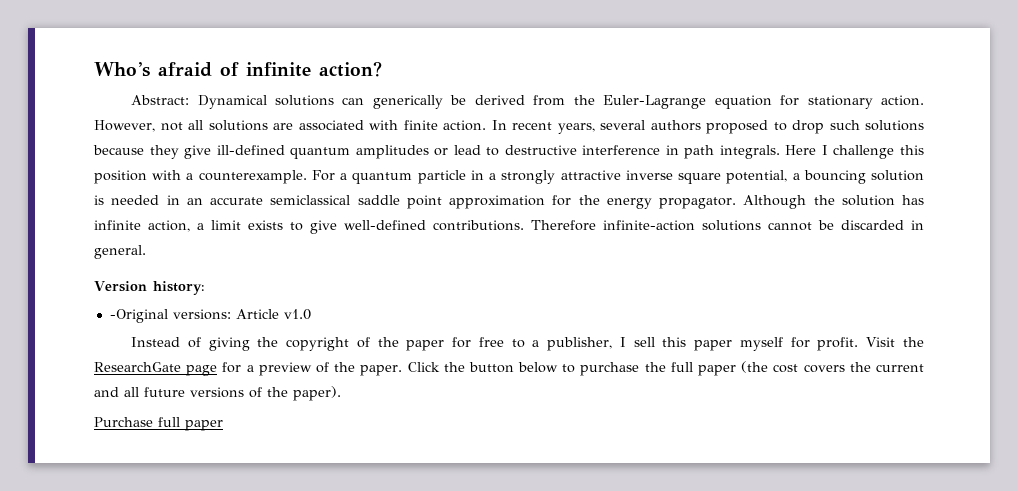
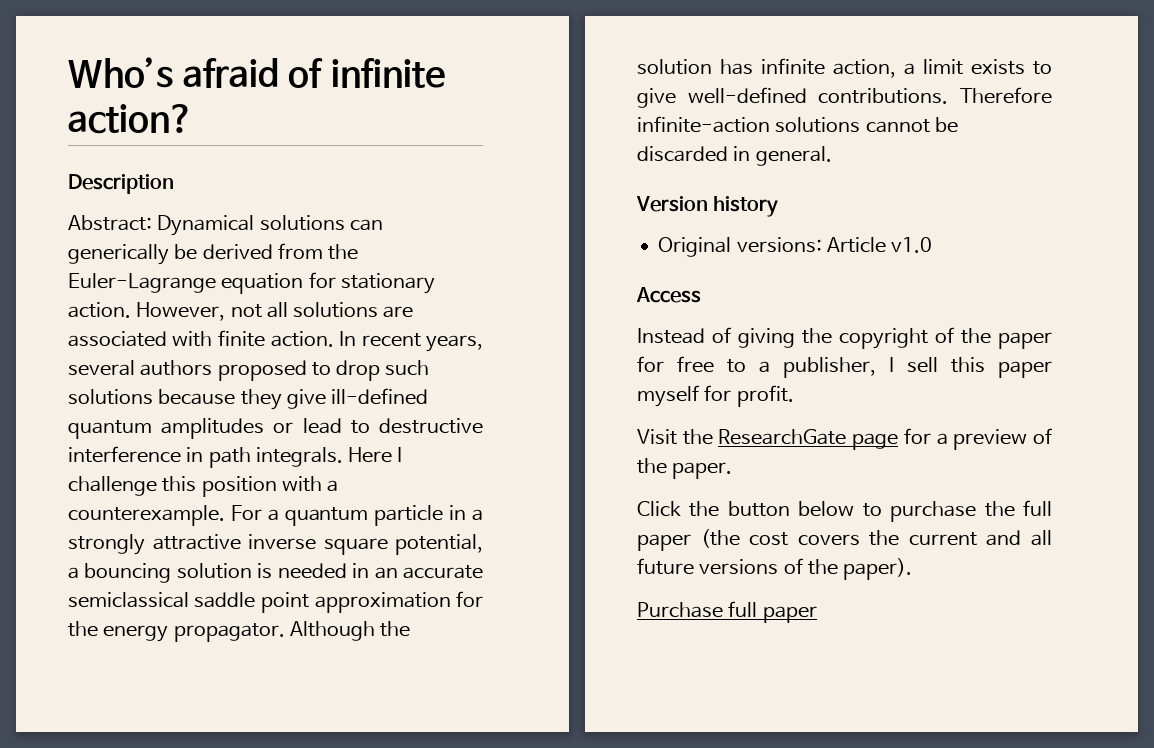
+ Description
- Version history:
- -Original versions: Article v1.0
+ Version history
+ Original versions: Article v1.0
+ Access
- Instead of giving the copyright of the paper for free to a publisher, I sell this paper myself for profit. Visit the ResearchGate page for a preview of the paper. Click the button below to purchase the full paper (the cost covers the current and all future versions of the paper).
+ Instead of giving the copyright of the paper for free to a publisher, I sell this paper myself for profit.
+ Visit the ResearchGate page for a preview of the paper.
+ Click the button below to purchase the full paper (the cost covers the current and all future versions of the paper).

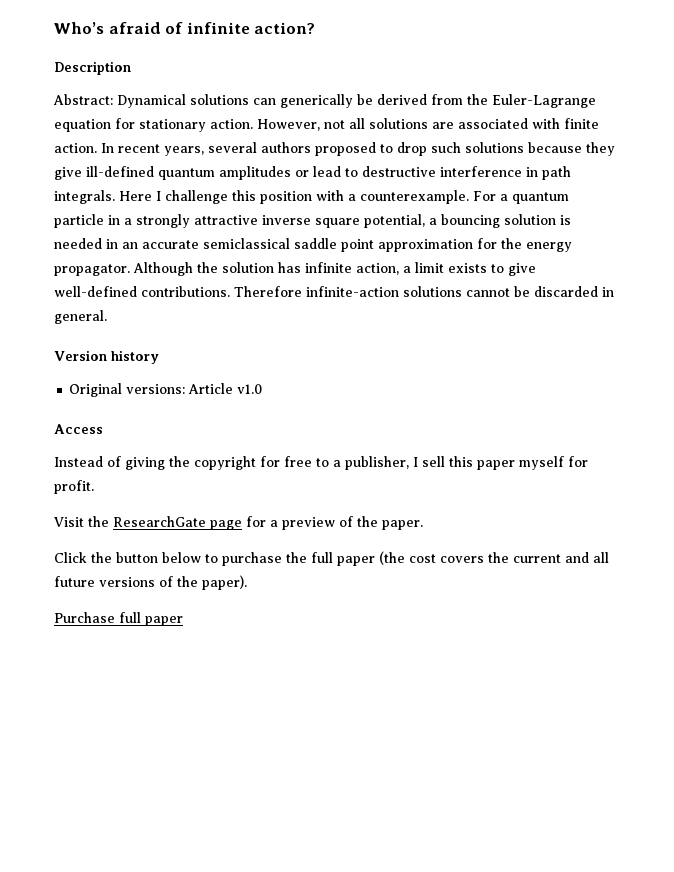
- Instead of giving the copyright of the paper for free to a publisher, I sell this paper myself for profit.
+ Instead of giving the copyright for free to a publisher, I sell this paper myself for profit.

